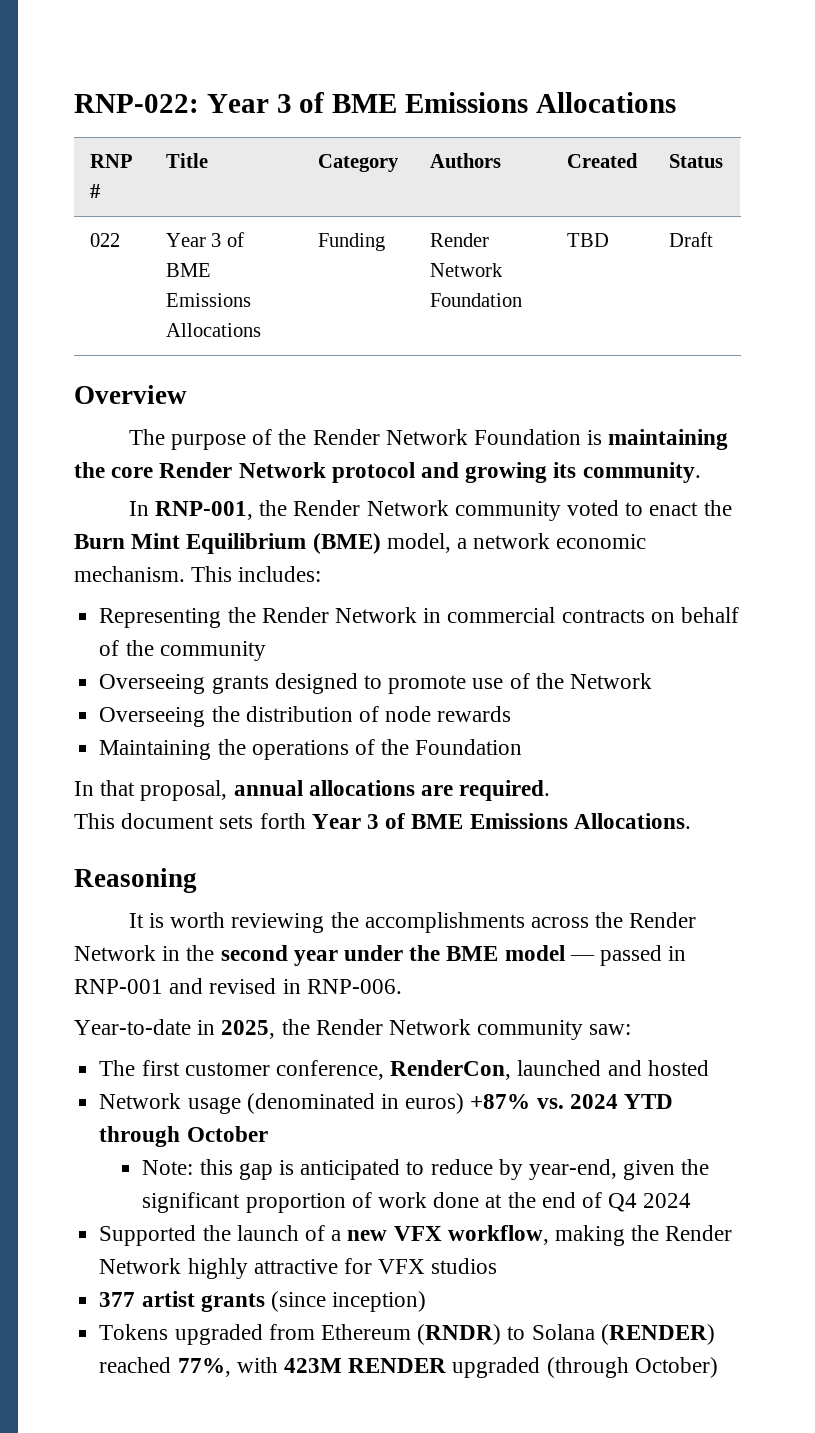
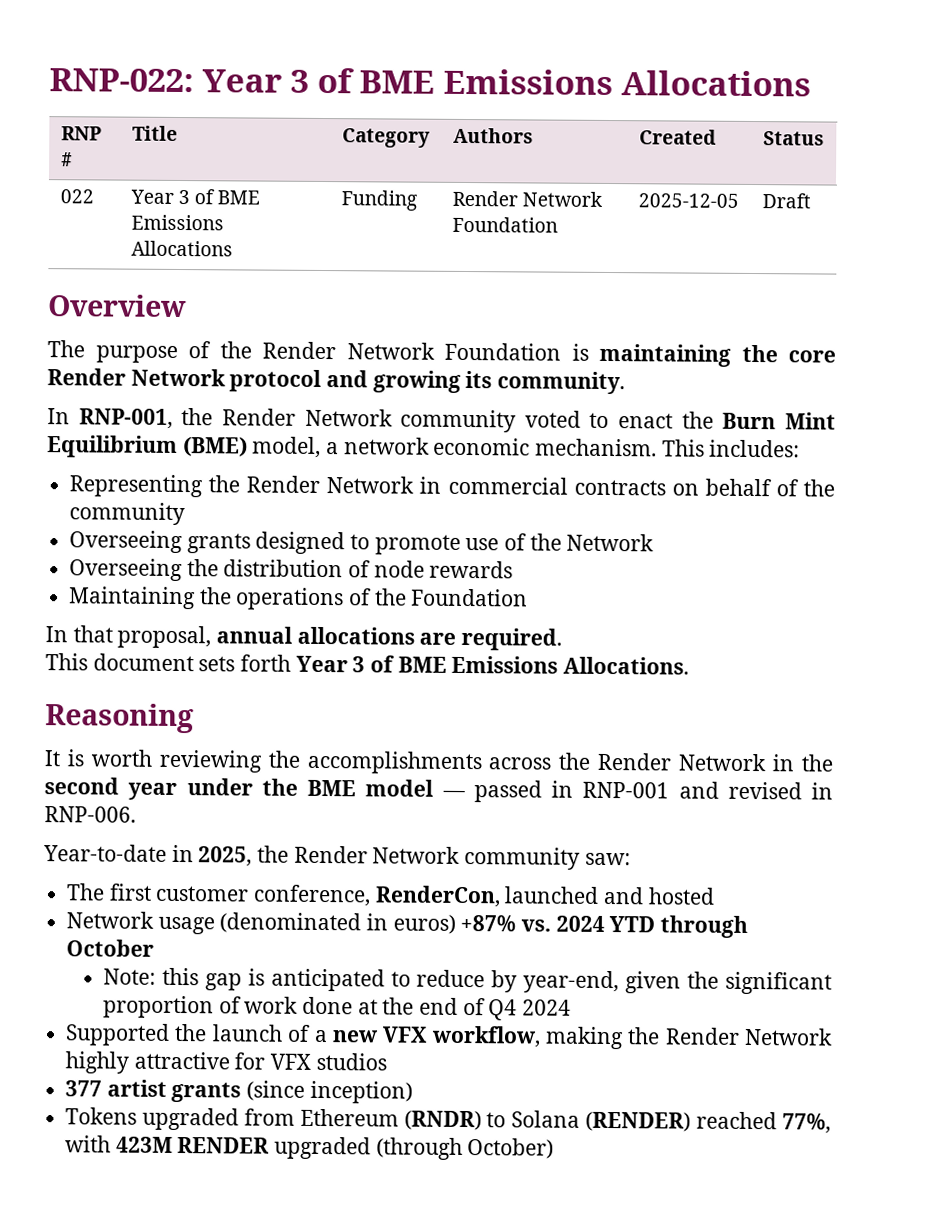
- 022 | Year 3 of BME Emissions Allocations | Funding | Render Network Foundation | TBD | Draft
+ 022 | Year 3 of BME Emissions Allocations | Funding | Render Network Foundation | 2025-12-05 | Draft

